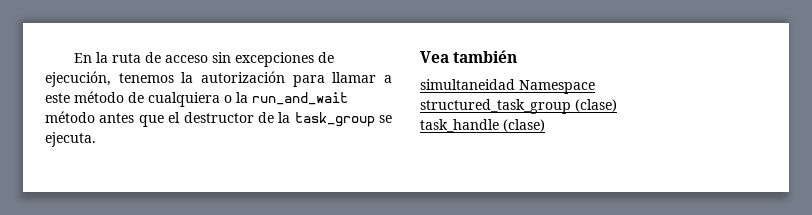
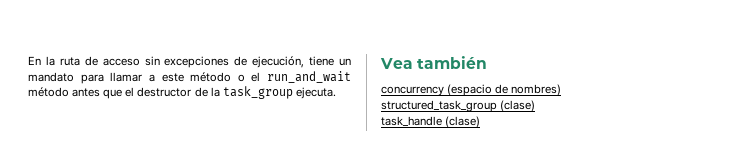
- En la ruta de acceso sin excepciones de ejecución, tenemos la autorización para llamar a este método de cualquiera o la run_and_wait método antes que el destructor de la task_group se ejecuta.
+ En la ruta de acceso sin excepciones de ejecución, tiene un mandato para llamar a este método o el run_and_wait método antes que el destructor de la task_group ejecuta.
- simultaneidad Namespace
+ concurrency (espacio de nombres)

